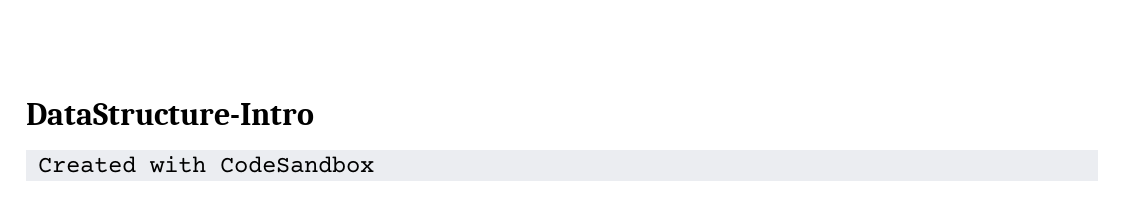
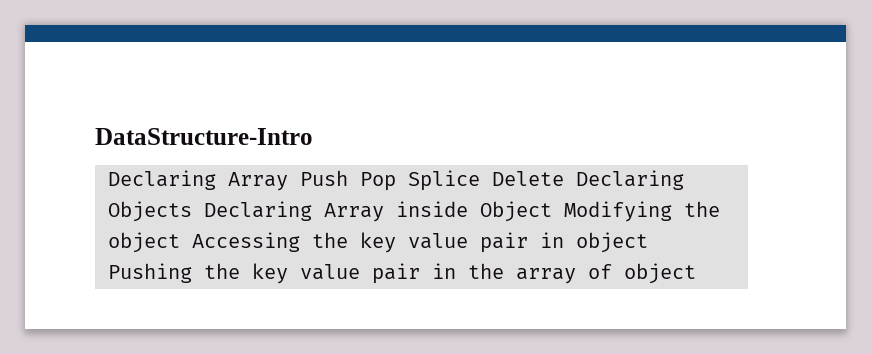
- Created with CodeSandbox
+ Declaring Array Push Pop Splice Delete Declaring Objects Declaring Array inside Object Modifying the object Accessing the key value pair in object Pushing the key value pair in the array of object

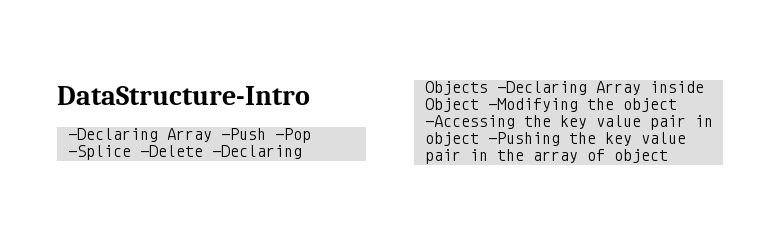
- Declaring Array Push Pop Splice Delete Declaring Objects Declaring Array inside Object Modifying the object Accessing the key value pair in object Pushing the key value pair in the array of object
+ -Declaring Array -Push -Pop -Splice -Delete -Declaring Objects -Declaring Array inside Object -Modifying the object -Accessing the key value pair in object -Pushing the key value pair in the array of object

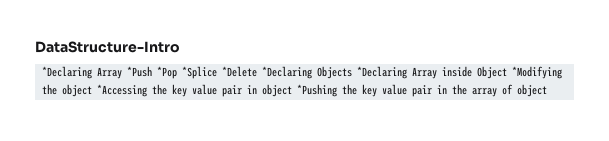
- -Declaring Array -Push -Pop -Splice -Delete -Declaring Objects -Declaring Array inside Object -Modifying the object -Accessing the key value pair in object -Pushing the key value pair in the array of object
+ *Declaring Array *Push *Pop *Splice *Delete *Declaring Objects *Declaring Array inside Object *Modifying the object *Accessing the key value pair in object *Pushing the key value pair in the array of object

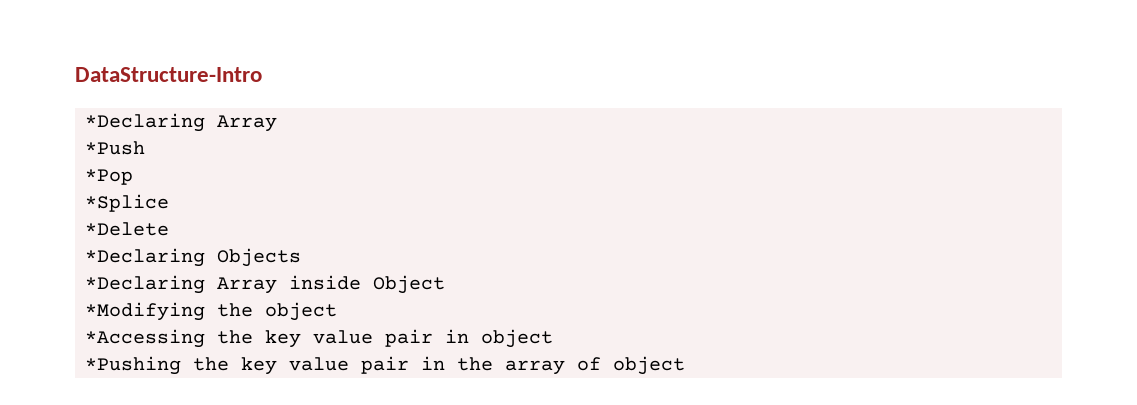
  DataStructure-Intro
- *Declaring Array *Push *Pop *Splice *Delete *Declaring Objects *Declaring Array inside Object *Modifying the object *Accessing the key value pair in object *Pushing the key value pair in the array of object
+ *Declaring Array
+ *Push
+ *Pop
+ *Splice
+ *Delete
+ *Declaring Objects
+ *Declaring Array inside Object
+ *Modifying the object
+ *Accessing the key value pair in object
+ *Pushing the key value pair in the array of object

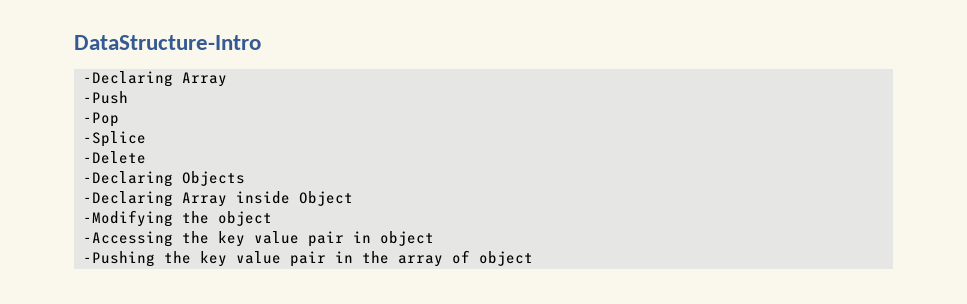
  DataStructure-Intro
- *Declaring Array
+ -Declaring Array
- *Push
- *Pop
- *Splice
- *Delete
- *Declaring Objects
+ -Push
+ -Pop
+ -Splice
+ -Delete
+ -Declaring Objects
- *Declaring Array inside Object
+ -Declaring Array inside Object
- *Modifying the object
+ -Modifying the object
- *Accessing the key value pair in object
+ -Accessing the key value pair in object
- *Pushing the key value pair in the array of object
+ -Pushing the key value pair in the array of object

